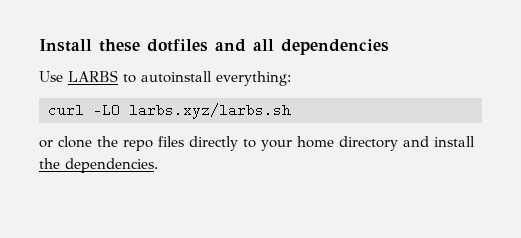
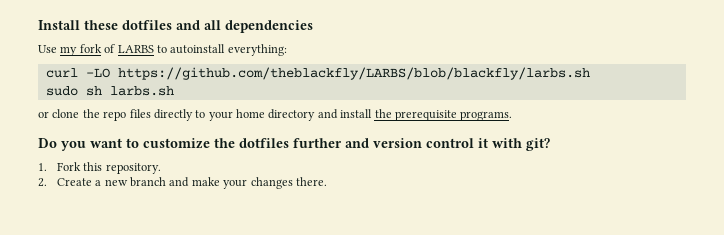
- Use LARBS to autoinstall everything:
+ Use my fork of LARBS to autoinstall everything:
- curl -LO larbs.xyz/larbs.sh
+ curl -LO https://github.com/theblackfly/LARBS/blob/blackfly/larbs.sh
+ sudo sh larbs.sh
- or clone the repo files directly to your home directory and install the dependencies.
+ or clone the repo files directly to your home directory and install the prerequisite programs.
+ Do you want to customize the dotfiles further and version control it with git?
+ 1. Fork this repository.
+ 2. Create a new branch and make your changes there.

